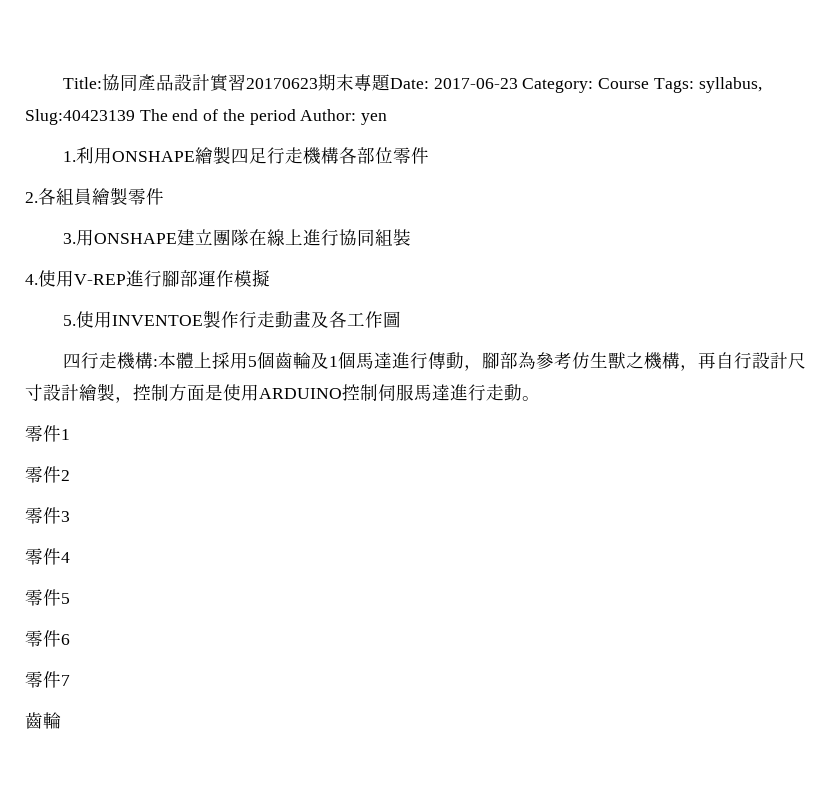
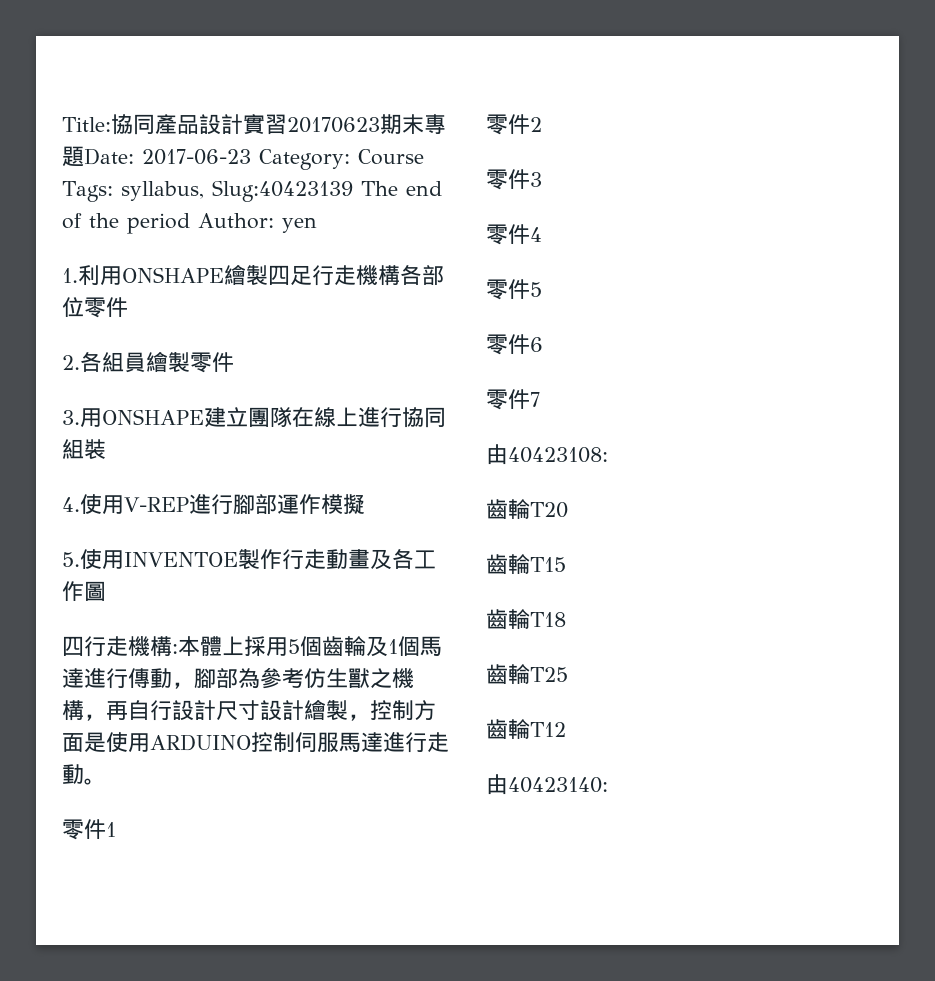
  零件7
- 齒輪
+ 由40423108:
+ 齒輪T20
+ 齒輪T15
+ 齒輪T18
+ 齒輪T25
+ 齒輪T12
+ 由40423140:

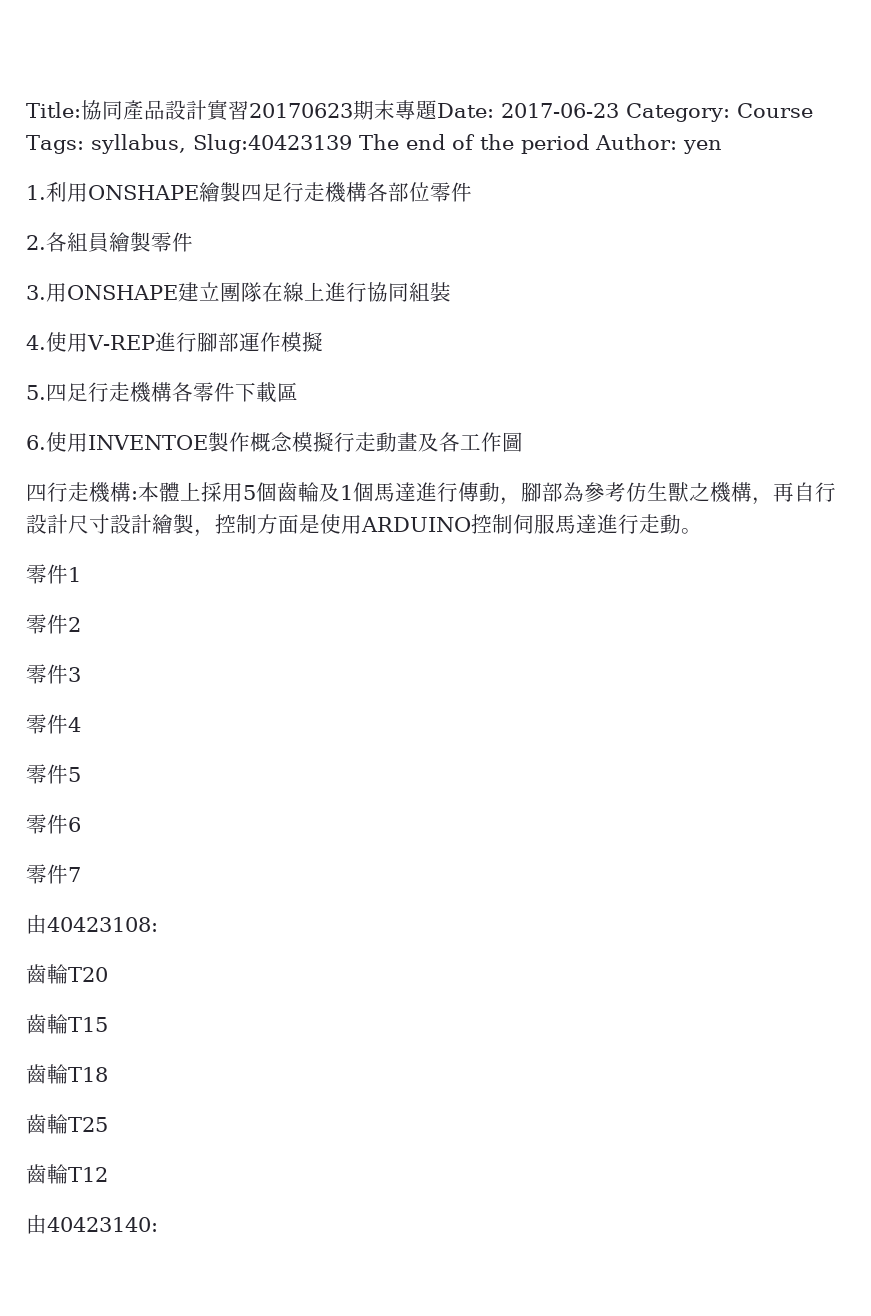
- 5.使用INVENTOE製作行走動畫及各工作圖
+ 5.四足行走機構各零件下載區
+ 6.使用INVENTOE製作概念模擬行走動畫及各工作圖

